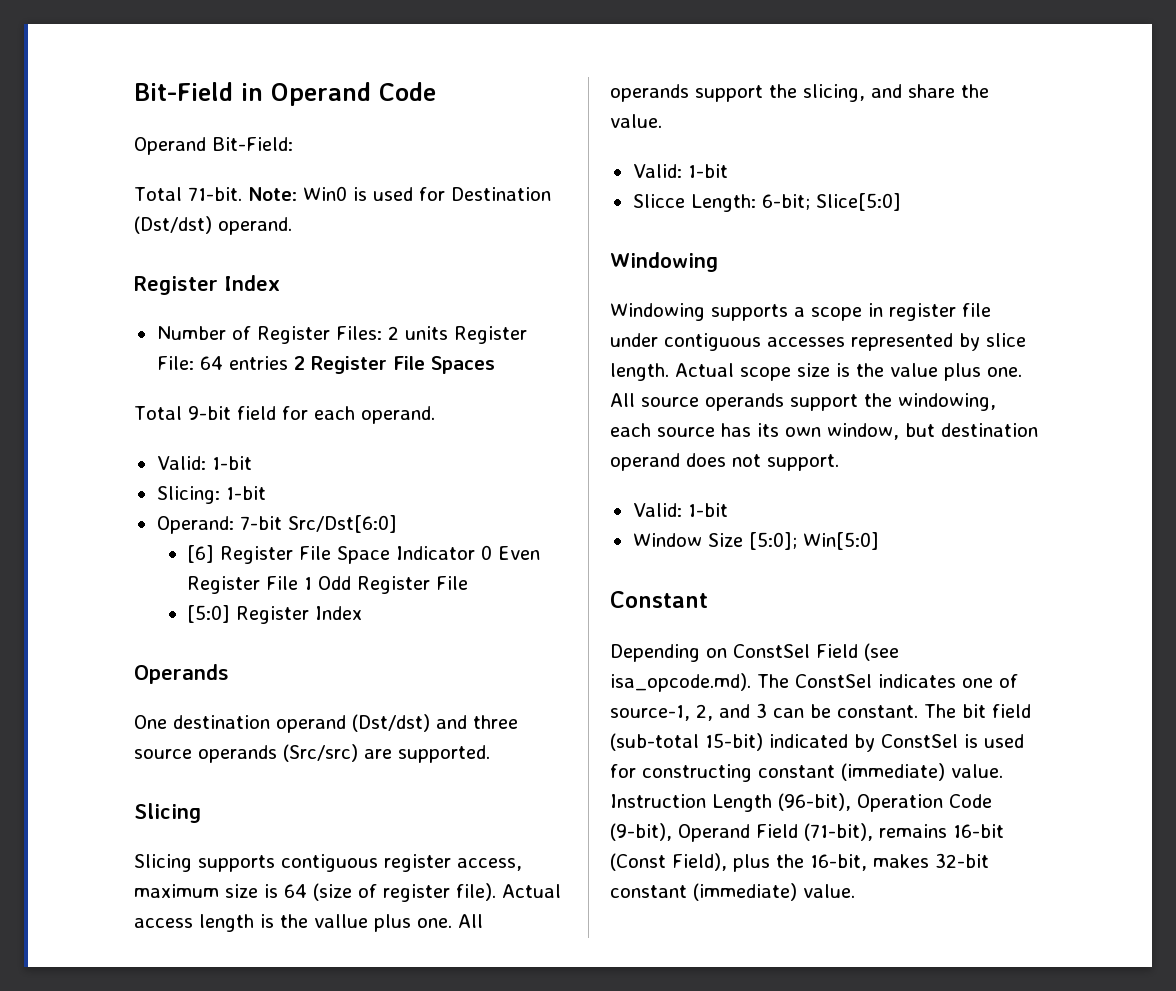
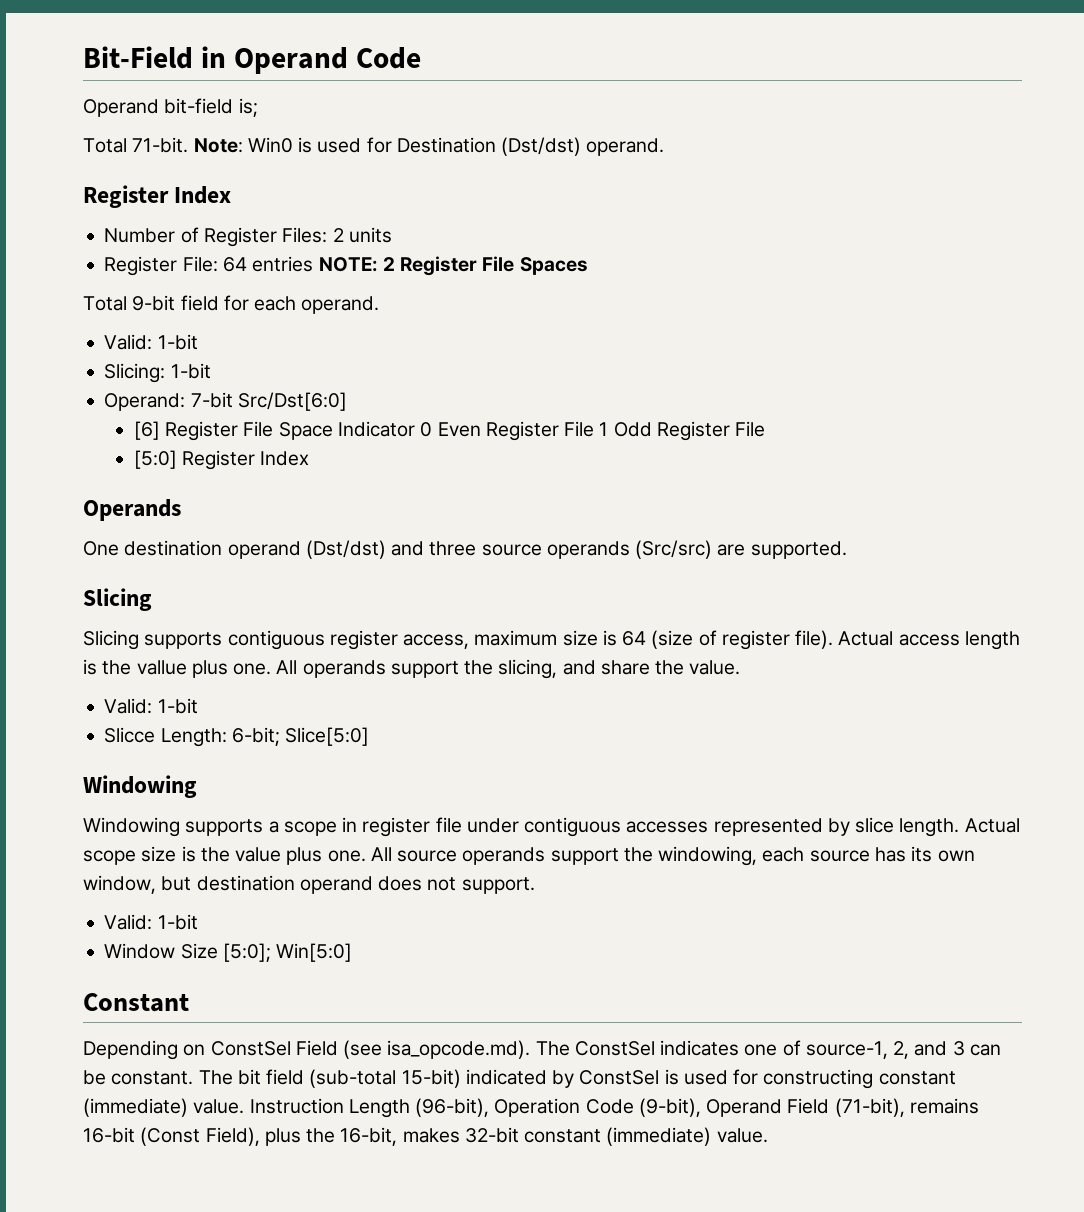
- Operand Bit-Field:
+ Operand bit-field is;
- Number of Register Files: 2 units Register File: 64 entries 2 Register File Spaces
+ Number of Register Files: 2 units
+ Register File: 64 entries NOTE: 2 Register File Spaces

